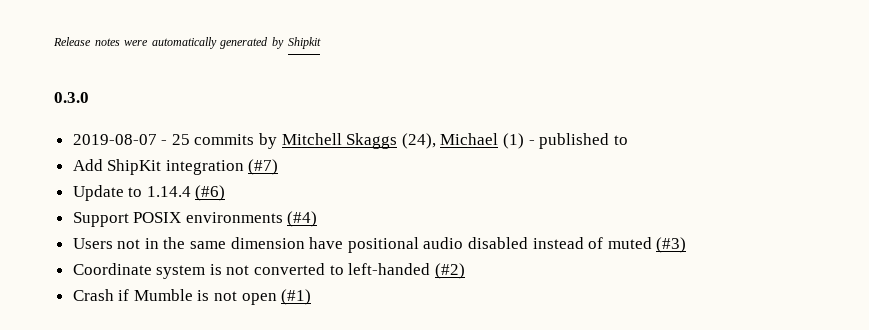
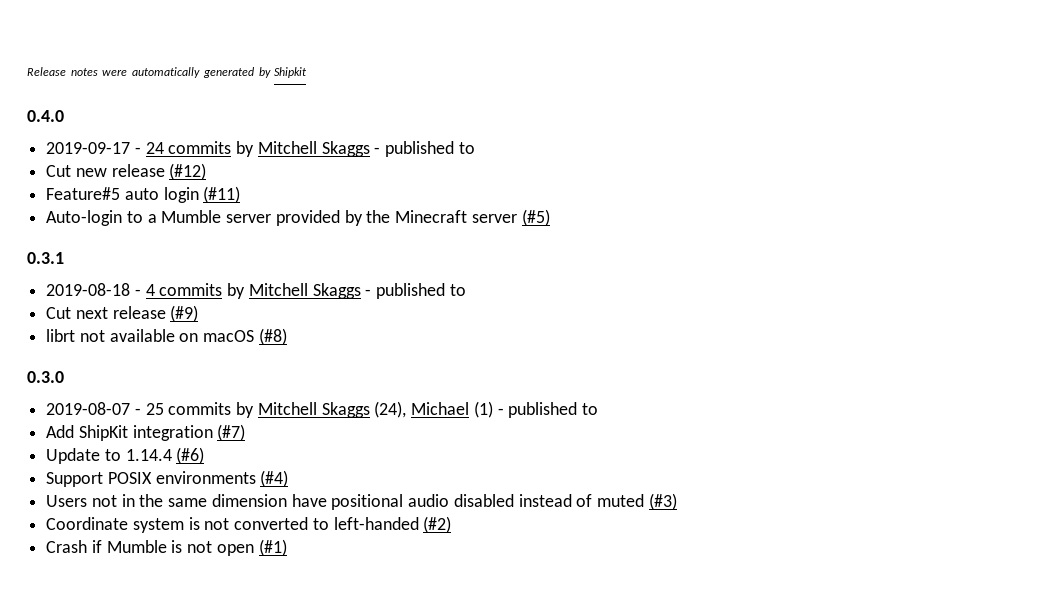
+ 0.4.0
+ 2019-09-17 - 24 commits by Mitchell Skaggs - published to
+ Cut new release (#12)
+ Feature#5 auto login (#11)
+ Auto-login to a Mumble server provided by the Minecraft server (#5)
+ 0.3.1
+ 2019-08-18 - 4 commits by Mitchell Skaggs - published to
+ Cut next release (#9)
+ librt not available on macOS (#8)

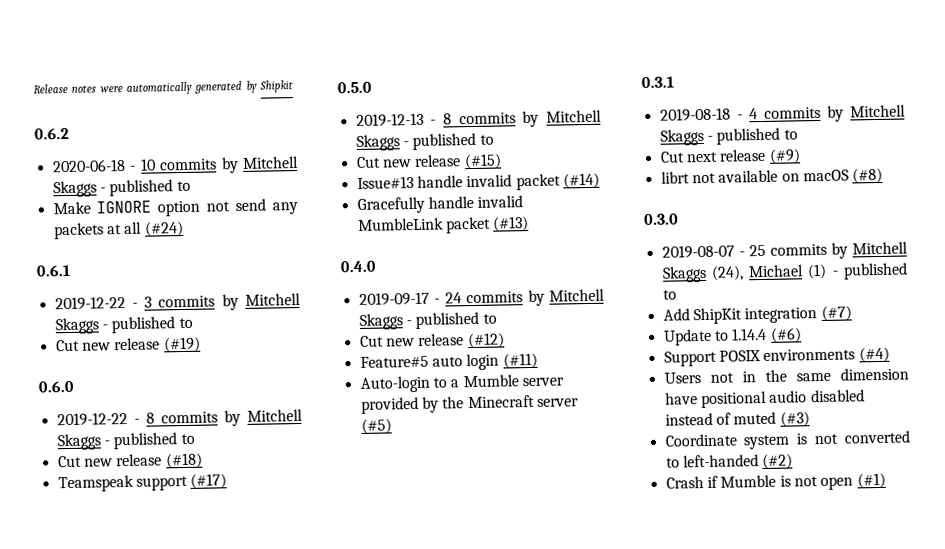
+ 0.6.2
+ 2020-06-18 - 10 commits by Mitchell Skaggs - published to
+ Make IGNORE option not send any packets at all (#24)
+ 0.6.1
+ 2019-12-22 - 3 commits by Mitchell Skaggs - published to
+ Cut new release (#19)
+ 0.6.0
+ 2019-12-22 - 8 commits by Mitchell Skaggs - published to
+ Cut new release (#18)
+ Teamspeak support (#17)
+ 0.5.0
+ 2019-12-13 - 8 commits by Mitchell Skaggs - published to
+ Cut new release (#15)
+ Issue#13 handle invalid packet (#14)
+ Gracefully handle invalid MumbleLink packet (#13)

